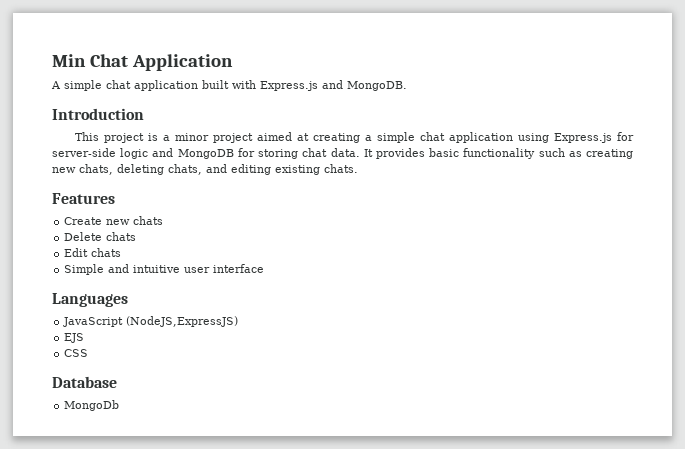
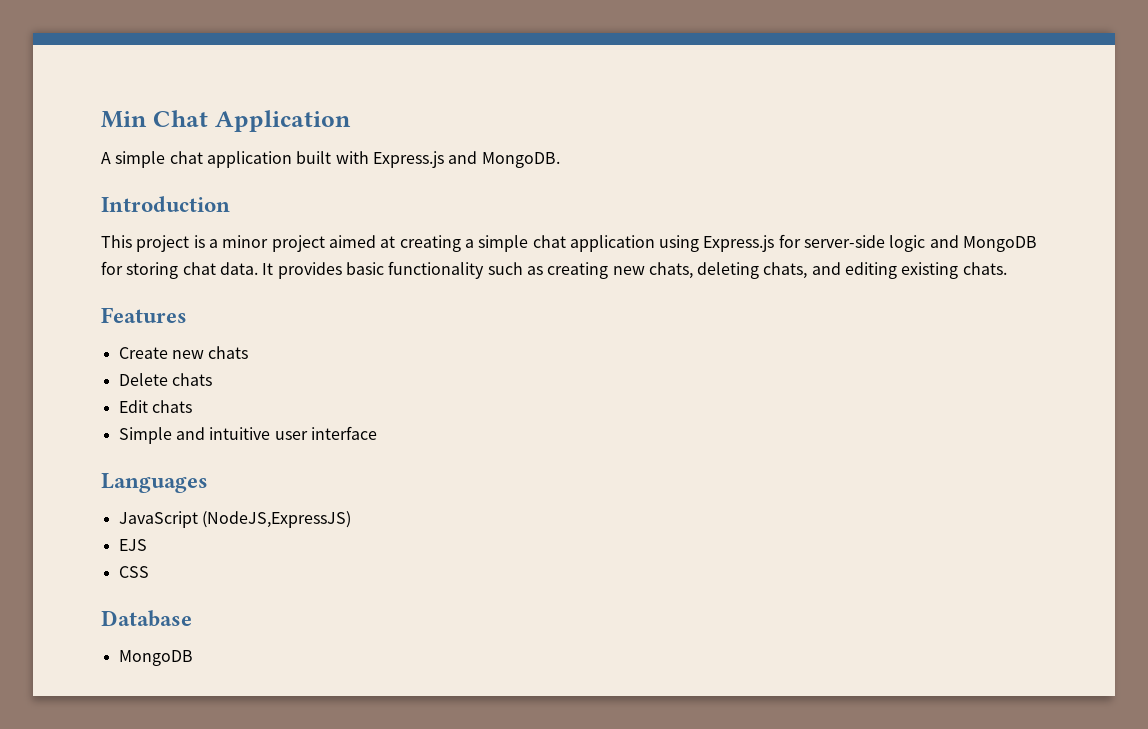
  Database
- MongoDb
+ MongoDB

